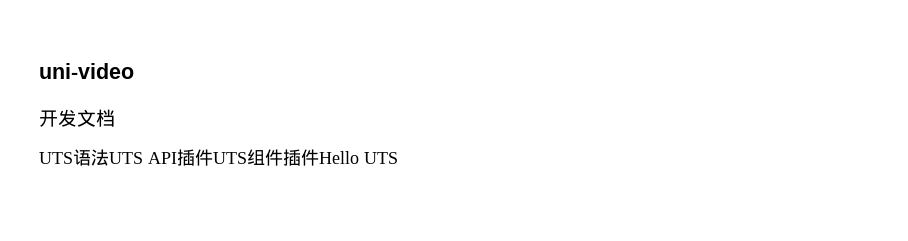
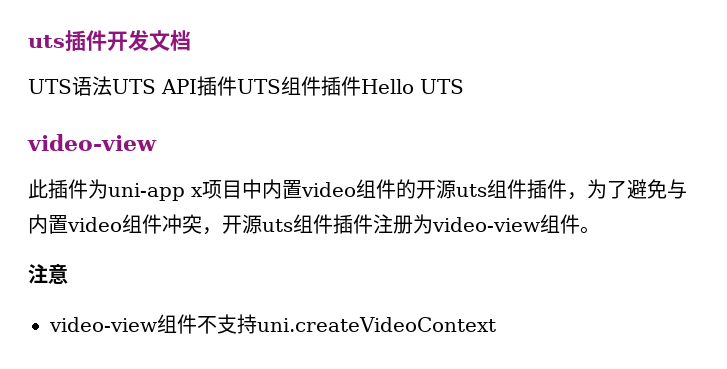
- uni-video
- 开发文档
+ uts插件开发文档
  UTS语法UTS API插件UTS组件插件Hello UTS
+ video-view
+ 此插件为uni-app x项目中内置video组件的开源uts组件插件，为了避免与内置video组件冲突，开源uts组件插件注册为video-view组件。
+ 注意
+ video-view组件不支持uni.createVideoContext

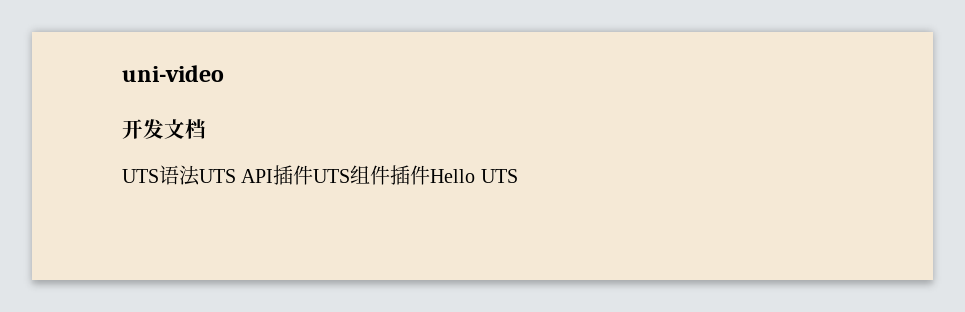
- uts插件开发文档
+ uni-video
+ 开发文档
  UTS语法UTS API插件UTS组件插件Hello UTS
- video-view
- 此插件为uni-app x项目中内置video组件的开源uts组件插件，为了避免与内置video组件冲突，开源uts组件插件注册为video-view组件。
- 注意
- video-view组件不支持uni.createVideoContext

